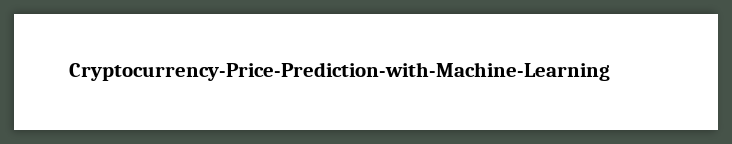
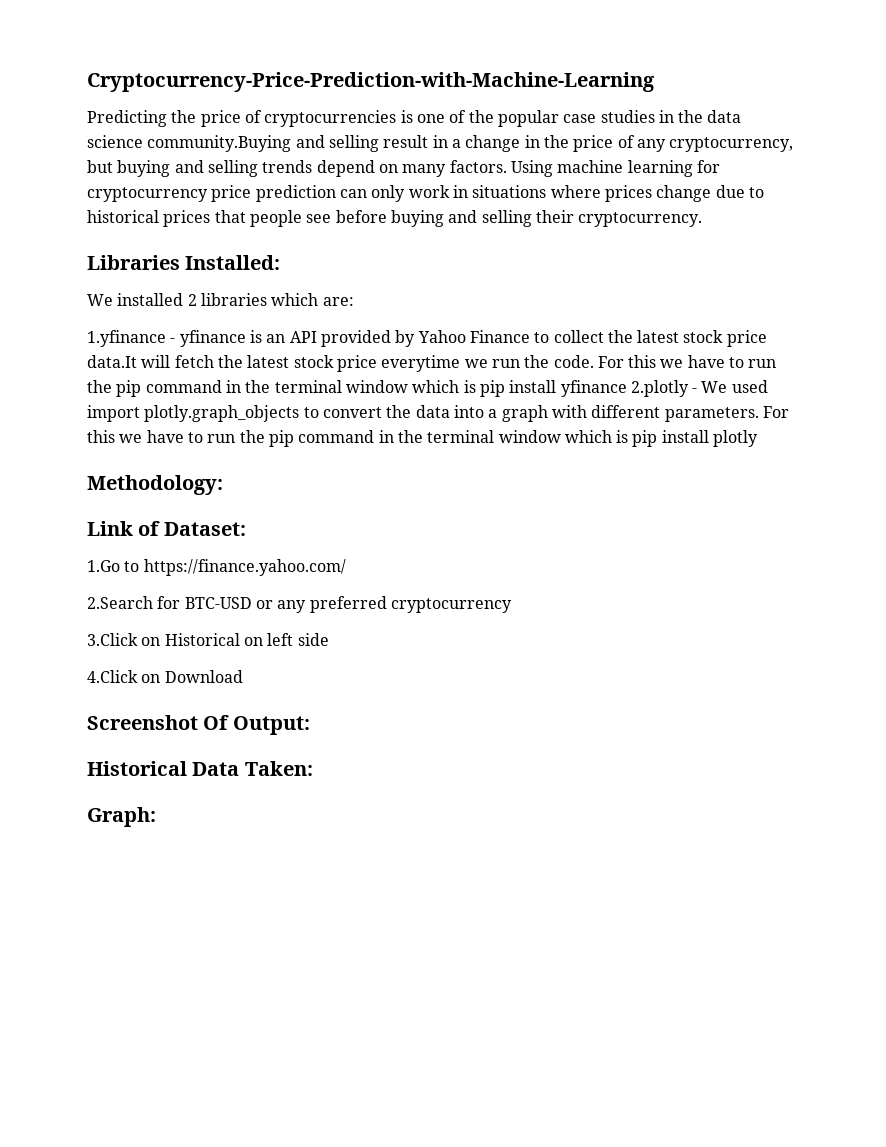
+ Predicting the price of cryptocurrencies is one of the popular case studies in the data science community.Buying and selling result in a change in the price of any cryptocurrency, but buying and selling trends depend on many factors. Using machine learning for cryptocurrency price prediction can only work in situations where prices change due to historical prices that people see before buying and selling their cryptocurrency.
+ Libraries Installed:
+ We installed 2 libraries which are:
+ 1.yfinance - yfinance is an API provided by Yahoo Finance to collect the latest stock price data.It will fetch the latest stock price everytime we run the code. For this we have to run the pip command in the terminal window which is pip install yfinance 2.plotly - We used import plotly.graph_objects to convert the data into a graph with different parameters. For this we have to run the pip command in the terminal window which is pip install plotly
+ Methodology:
+ Link of Dataset:
+ 1.Go to https://finance.yahoo.com/
+ 2.Search for BTC-USD or any preferred cryptocurrency
+ 3.Click on Historical on left side
+ 4.Click on Download
+ Screenshot Of Output:
+ Historical Data Taken:
+ Graph:

